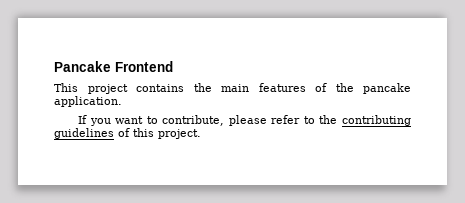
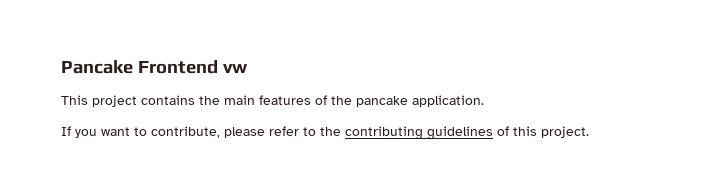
- Pancake Frontend
+ Pancake Frontend vw

